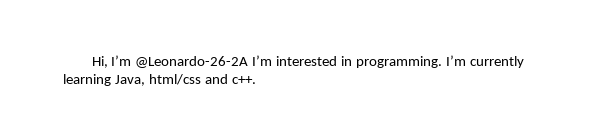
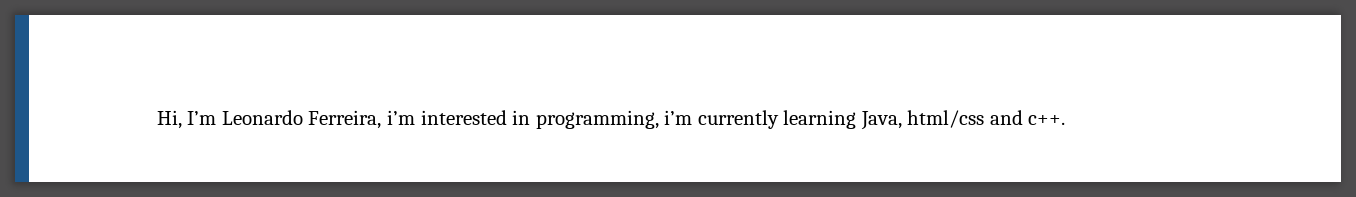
- Hi, I’m @Leonardo-26-2A I’m interested in programming. I’m currently learning Java, html/css and c++.
+ Hi, I’m Leonardo Ferreira, i’m interested in programming, i’m currently learning Java, html/css and c++.

